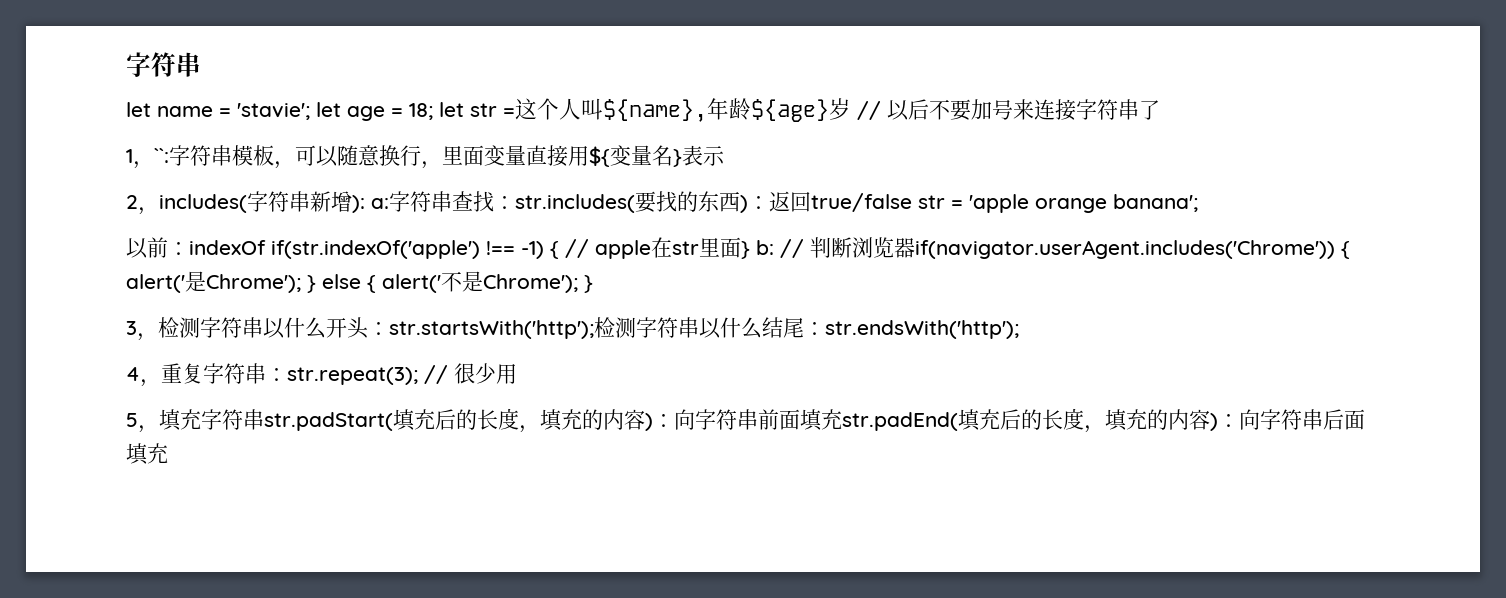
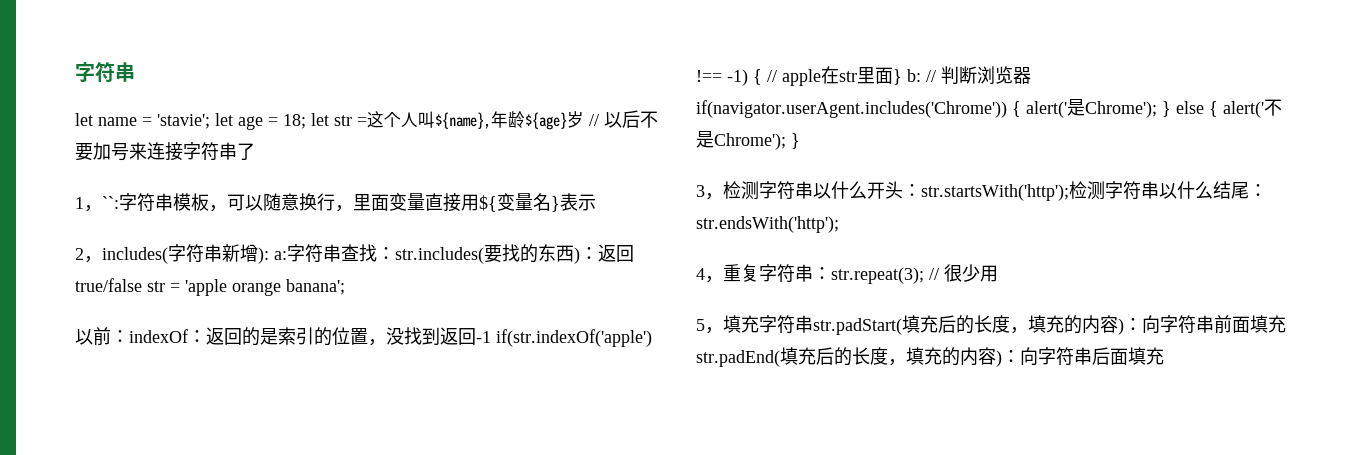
- 以前：indexOf if(str.indexOf('apple') !== -1) { // apple在str里面} b: // 判断浏览器if(navigator.userAgent.includes('Chrome')) { alert('是Chrome'); } else { alert('不是Chrome'); }
+ 以前：indexOf：返回的是索引的位置，没找到返回-1 if(str.indexOf('apple') !== -1) { // apple在str里面} b: // 判断浏览器if(navigator.userAgent.includes('Chrome')) { alert('是Chrome'); } else { alert('不是Chrome'); }

